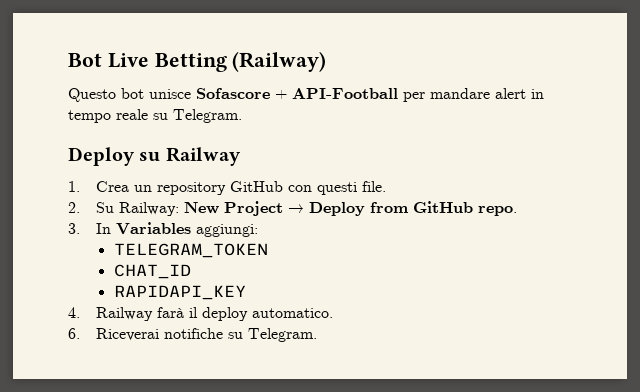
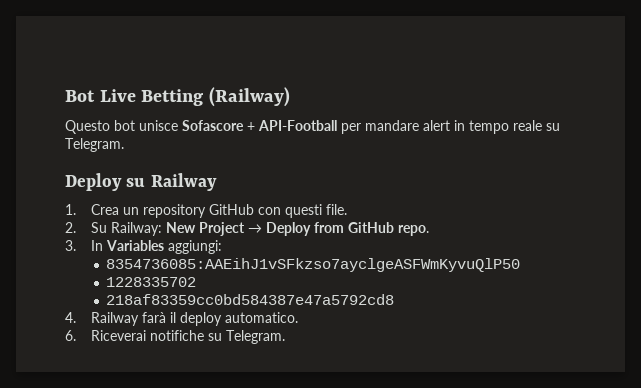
- TELEGRAM_TOKEN
- CHAT_ID
- RAPIDAPI_KEY
+ 8354736085:AAEihJ1vSFkzso7ayclgeASFWmKyvuQlP50
+ 1228335702
+ 218af83359cc0bd584387e47a5792cd8

